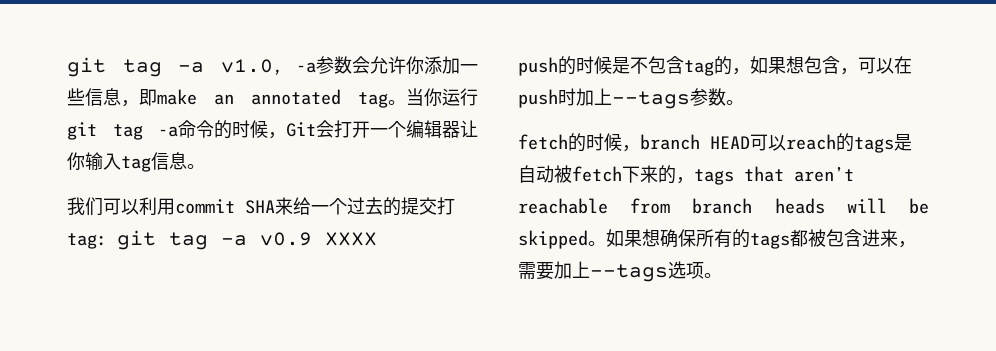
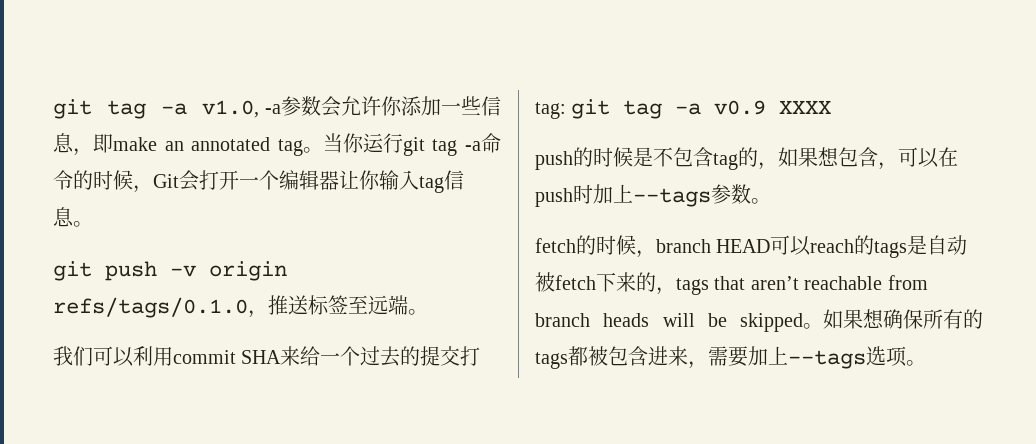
+ git push -v origin refs/tags/0.1.0，推送标签至远端。

